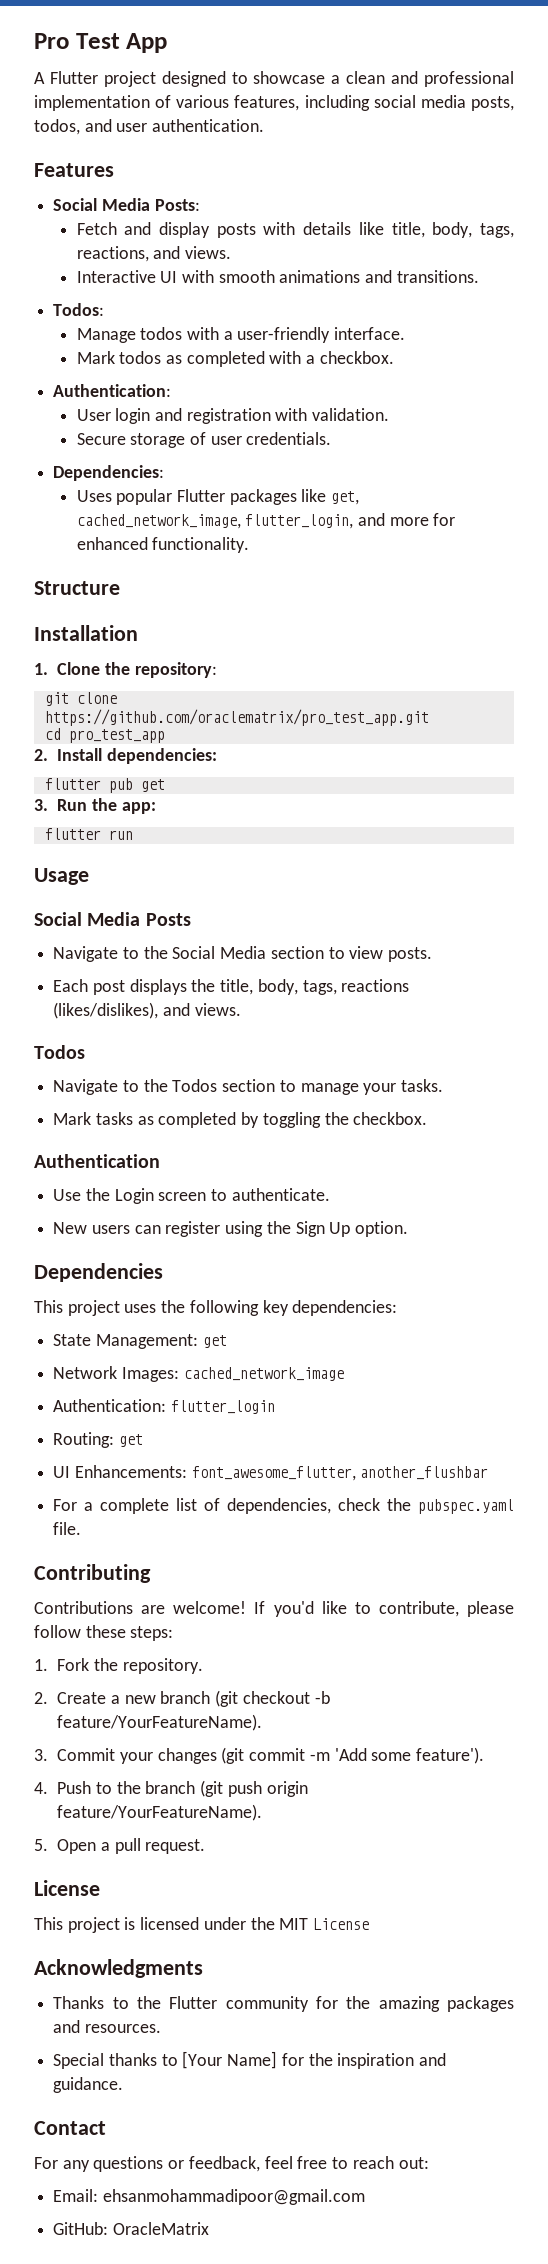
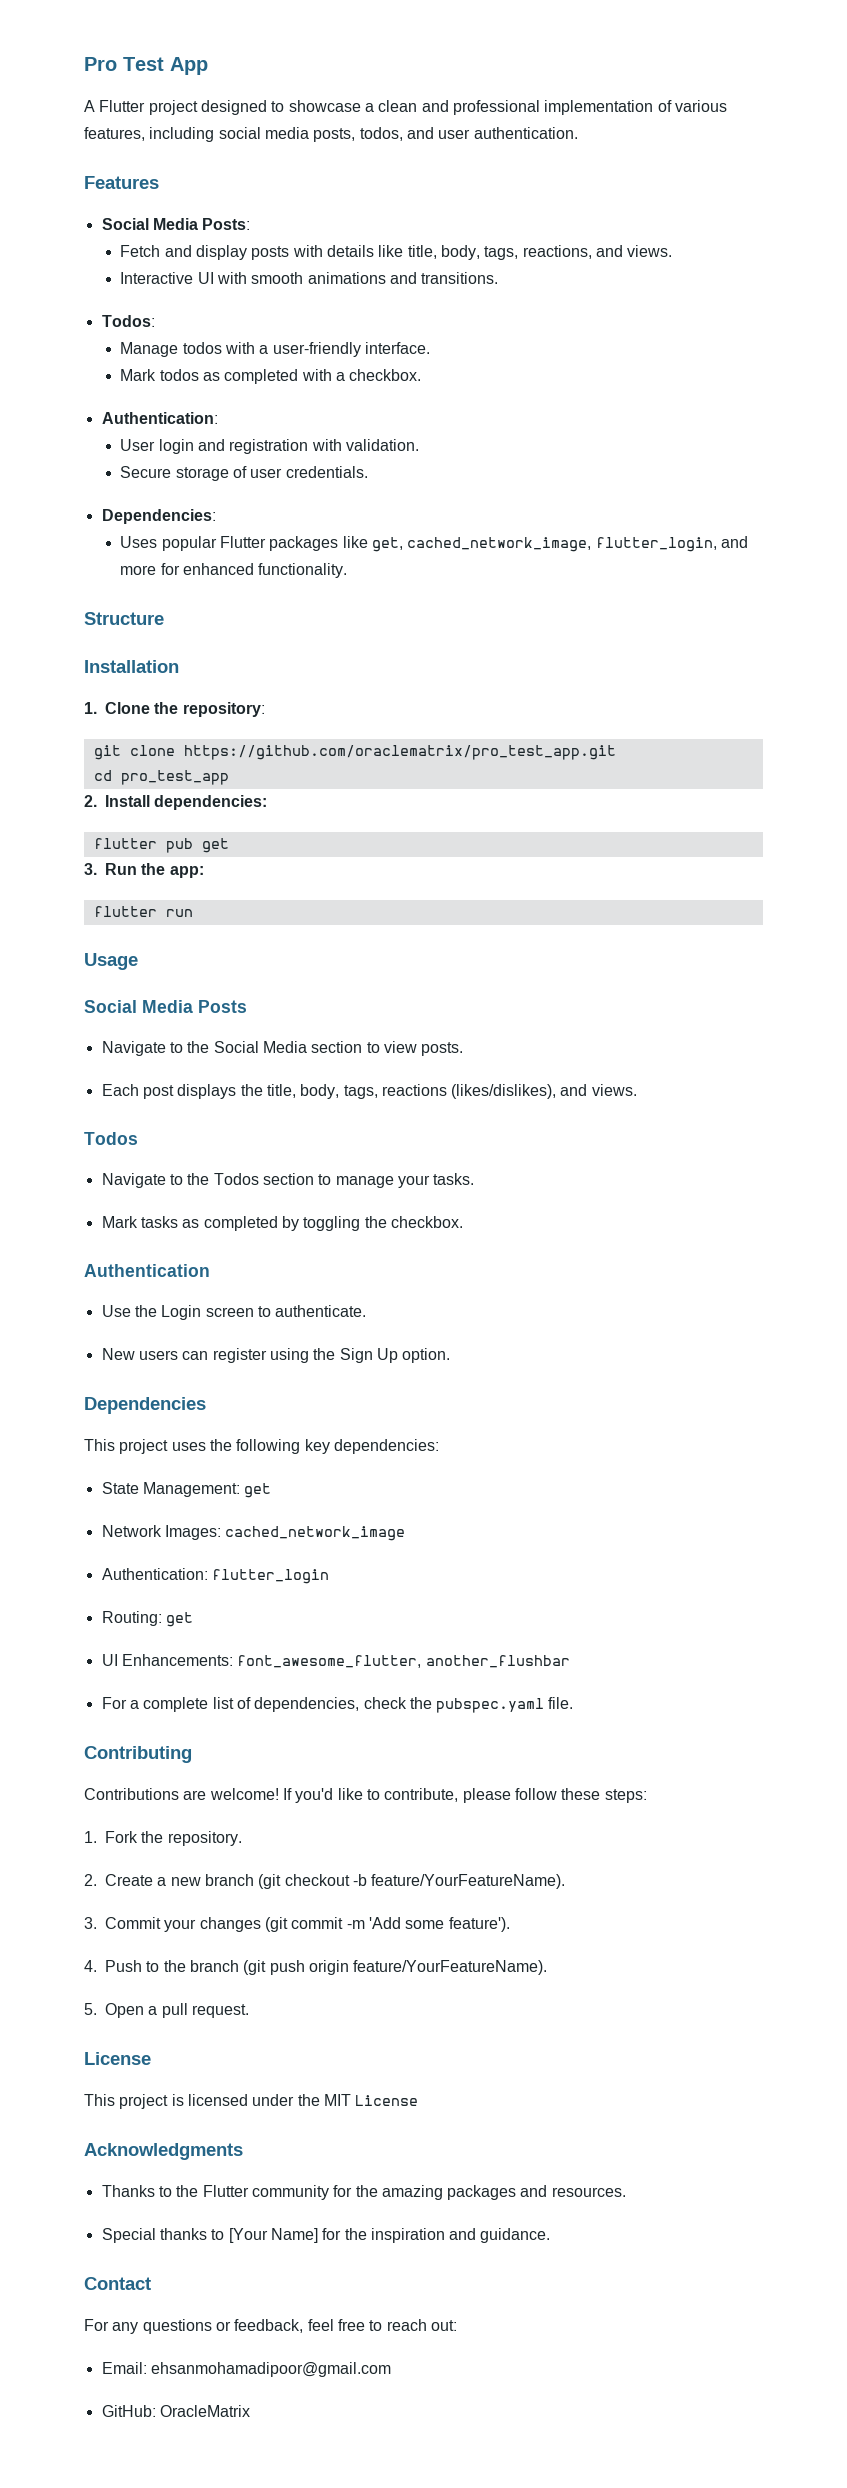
- Email: ehsanmohammadipoor@gmail.com
+ Email: ehsanmohamadipoor@gmail.com

